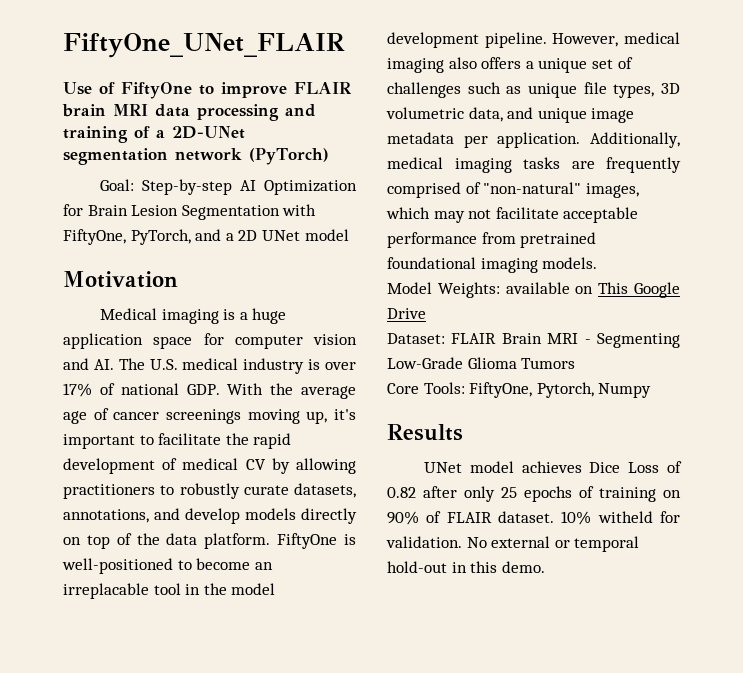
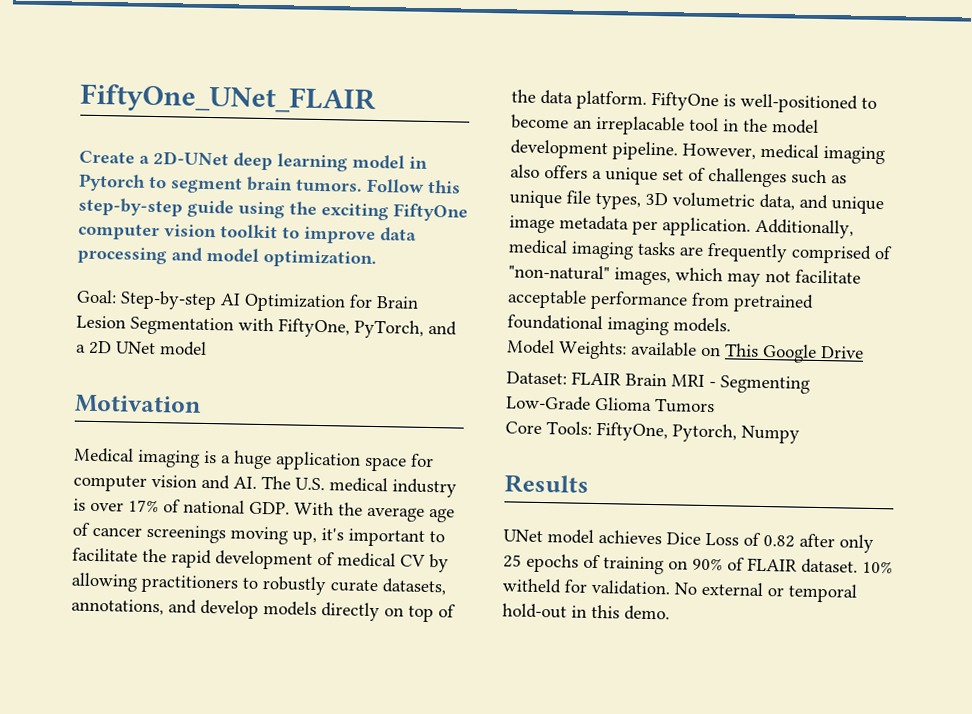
- Use of FiftyOne to improve FLAIR brain MRI data processing and training of a 2D-UNet segmentation network (PyTorch)
+ Create a 2D-UNet deep learning model in Pytorch to segment brain tumors. Follow this step-by-step guide using the exciting FiftyOne computer vision toolkit to improve data processing and model optimization.

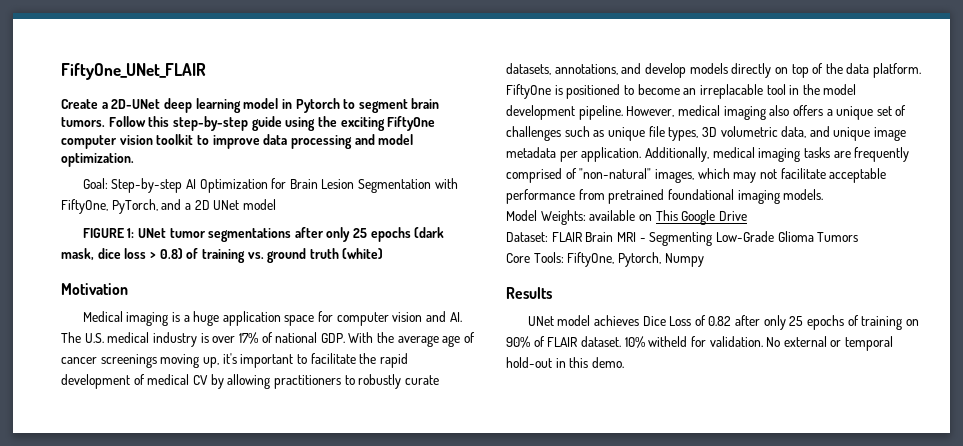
+ FIGURE 1: UNet tumor segmentations after only 25 epochs (dark mask, dice loss > 0.8) of training vs. ground truth (white)
- FiftyOne is well-positioned to become an irreplacable tool in the model development pipeline.
+ FiftyOne is positioned to become an irreplacable tool in the model development pipeline.

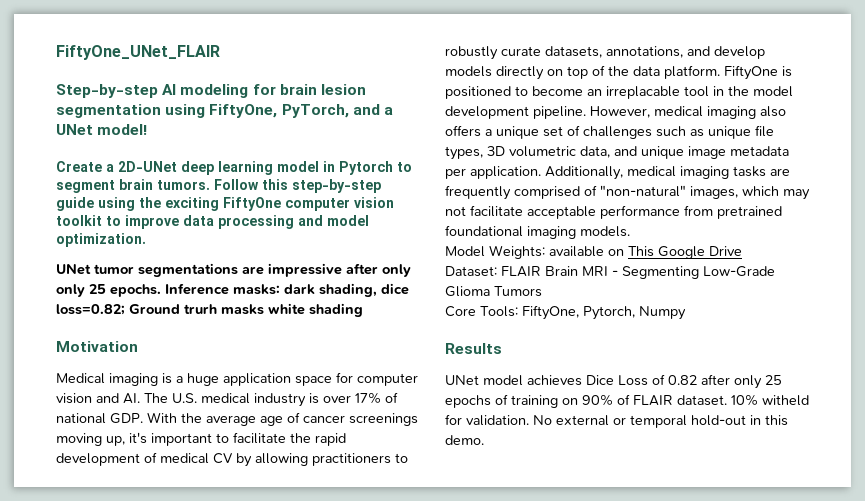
+ Step-by-step AI modeling for brain lesion segmentation using FiftyOne, PyTorch, and a UNet model!
- Goal: Step-by-step AI Optimization for Brain Lesion Segmentation with FiftyOne, PyTorch, and a 2D UNet model
- FIGURE 1: UNet tumor segmentations after only 25 epochs (dark mask, dice loss > 0.8) of training vs. ground truth (white)
+ UNet tumor segmentations are impressive after only only 25 epochs. Inference masks: dark shading, dice loss=0.82; Ground trurh masks white shading

